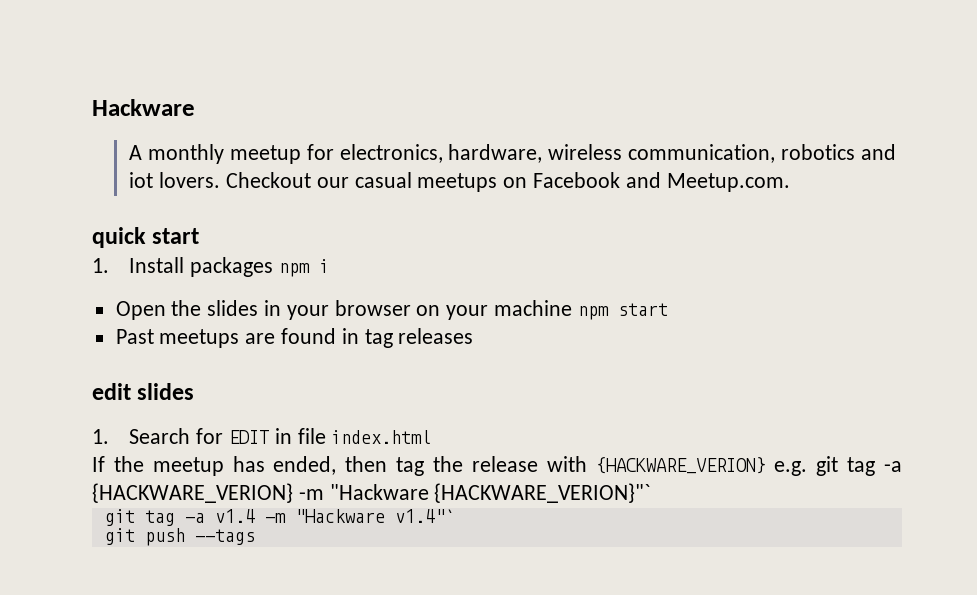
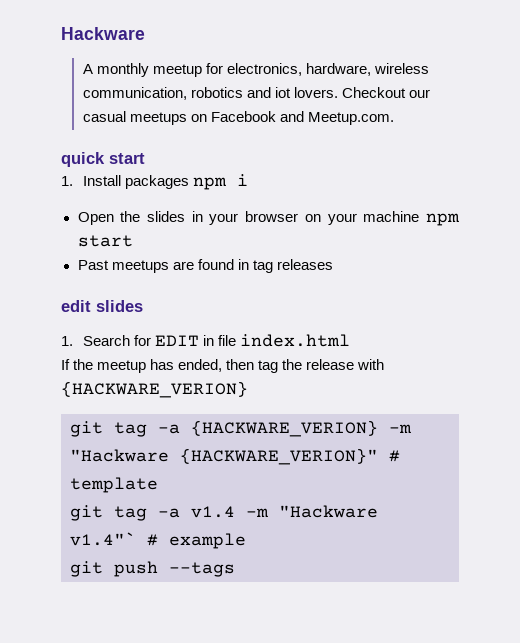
- If the meetup has ended, then tag the release with {HACKWARE_VERION} e.g. git tag -a {HACKWARE_VERION} -m "Hackware {HACKWARE_VERION}"`
+ If the meetup has ended, then tag the release with {HACKWARE_VERION}
+ git tag -a {HACKWARE_VERION} -m "Hackware {HACKWARE_VERION}" # template
- git tag -a v1.4 -m "Hackware v1.4"`
+ git tag -a v1.4 -m "Hackware v1.4"` # example

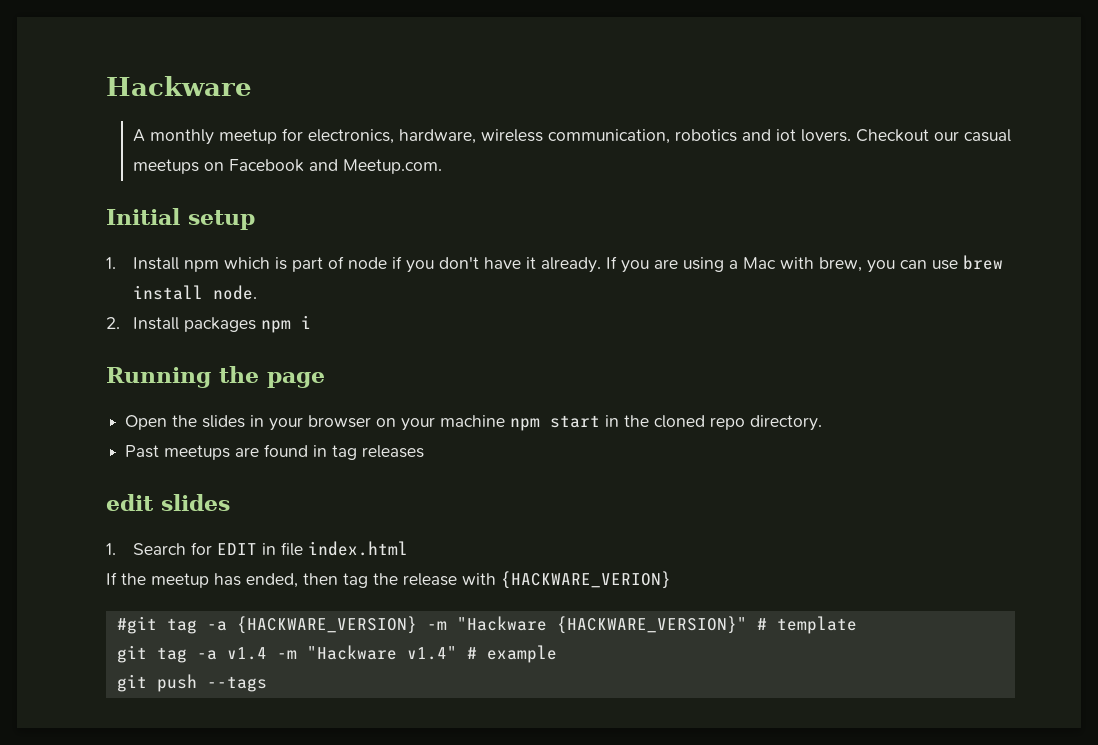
- quick start
- 1. Install packages npm i
+ Initial setup
+ 1. Install npm which is part of node if you don't have it already. If you are using a Mac with brew, you can use brew install node.
+ 2. Install packages npm i
+ Running the page
- Open the slides in your browser on your machine npm start
+ Open the slides in your browser on your machine npm start in the cloned repo directory.
- git tag -a {HACKWARE_VERION} -m "Hackware {HACKWARE_VERION}" # template
+ #git tag -a {HACKWARE_VERSION} -m "Hackware {HACKWARE_VERSION}" # template
- git tag -a v1.4 -m "Hackware v1.4"` # example
+ git tag -a v1.4 -m "Hackware v1.4" # example

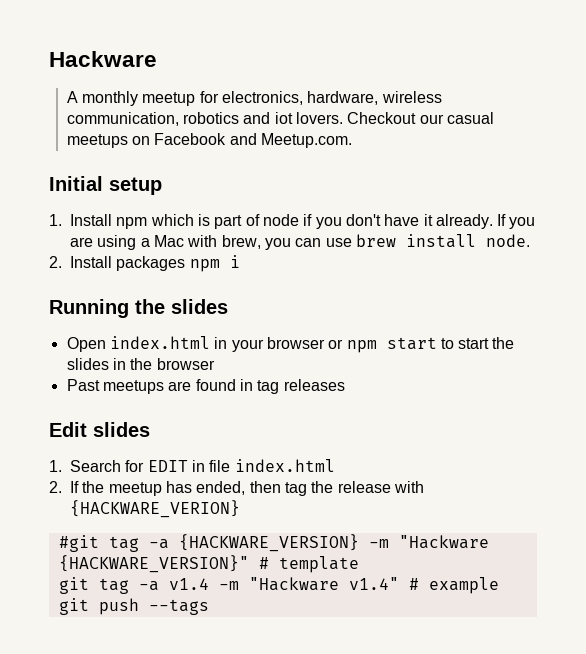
- Running the page
+ Running the slides
- Open the slides in your browser on your machine npm start in the cloned repo directory.
+ Open index.html in your browser or npm start to start the slides in the browser
- edit slides
+ Edit slides
- If the meetup has ended, then tag the release with {HACKWARE_VERION}
+ 2. If the meetup has ended, then tag the release with {HACKWARE_VERION}

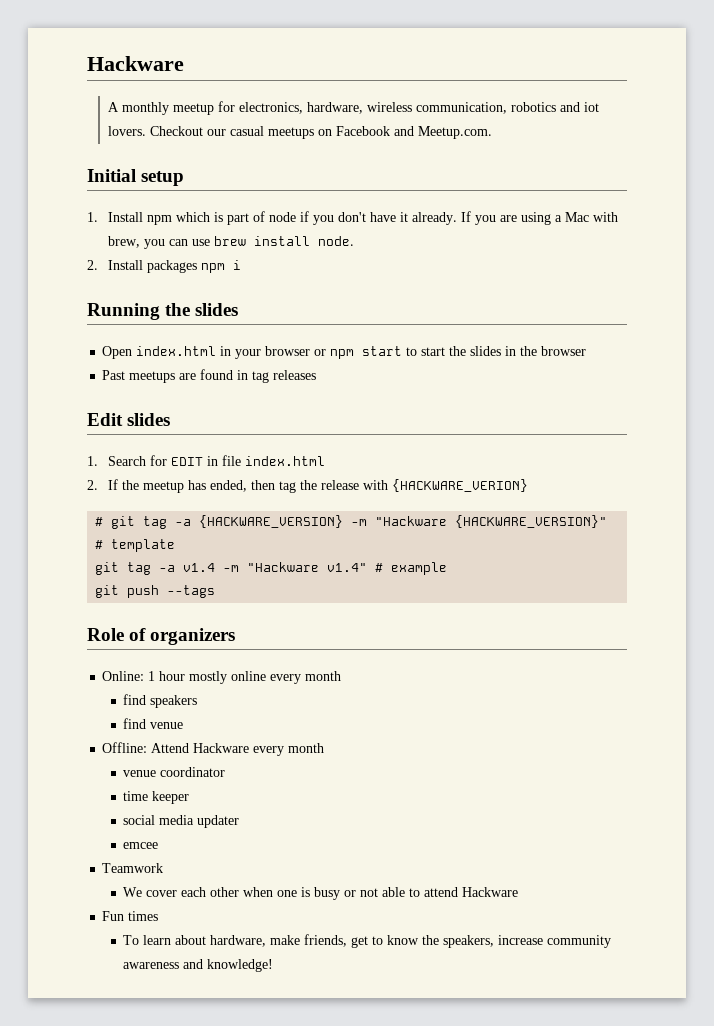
- #git tag -a {HACKWARE_VERSION} -m "Hackware {HACKWARE_VERSION}" # template
+ # git tag -a {HACKWARE_VERSION} -m "Hackware {HACKWARE_VERSION}" # template
+ Role of organizers
+ Online: 1 hour mostly online every month
+ find speakers
+ find venue
+ Offline: Attend Hackware every month
+ venue coordinator
+ time keeper
+ social media updater
+ emcee
+ Teamwork
+ We cover each other when one is busy or not able to attend Hackware
+ Fun times
+ To learn about hardware, make friends, get to know the speakers, increase community awareness and knowledge!

